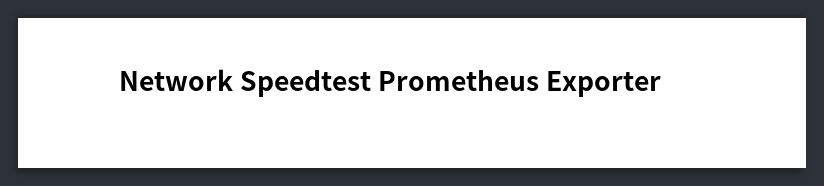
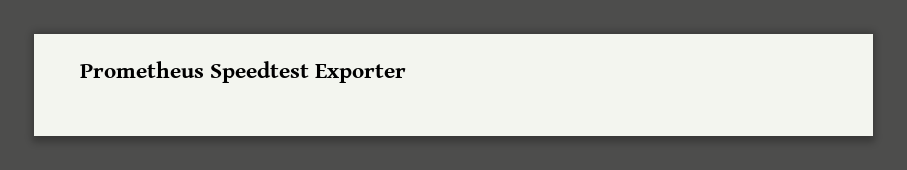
- Network Speedtest Prometheus Exporter
+ Prometheus Speedtest Exporter

